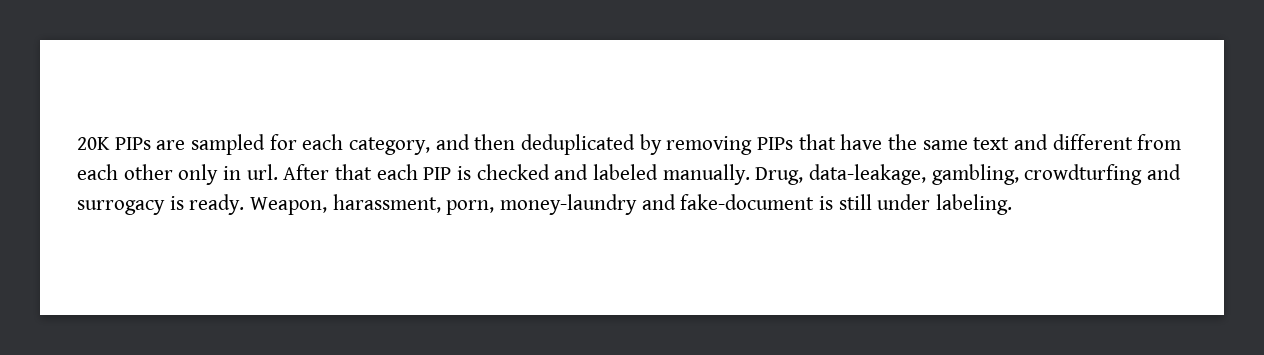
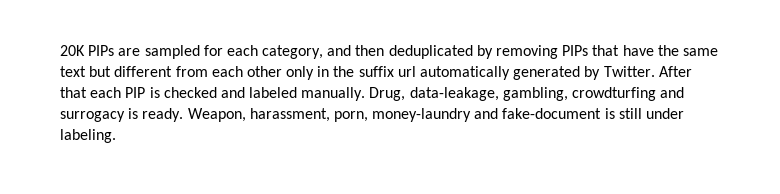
- 20K PIPs are sampled for each category, and then deduplicated by removing PIPs that have the same text and different from each other only in url.
+ 20K PIPs are sampled for each category, and then deduplicated by removing PIPs that have the same text but different from each other only in the suffix url automatically generated by Twitter.

